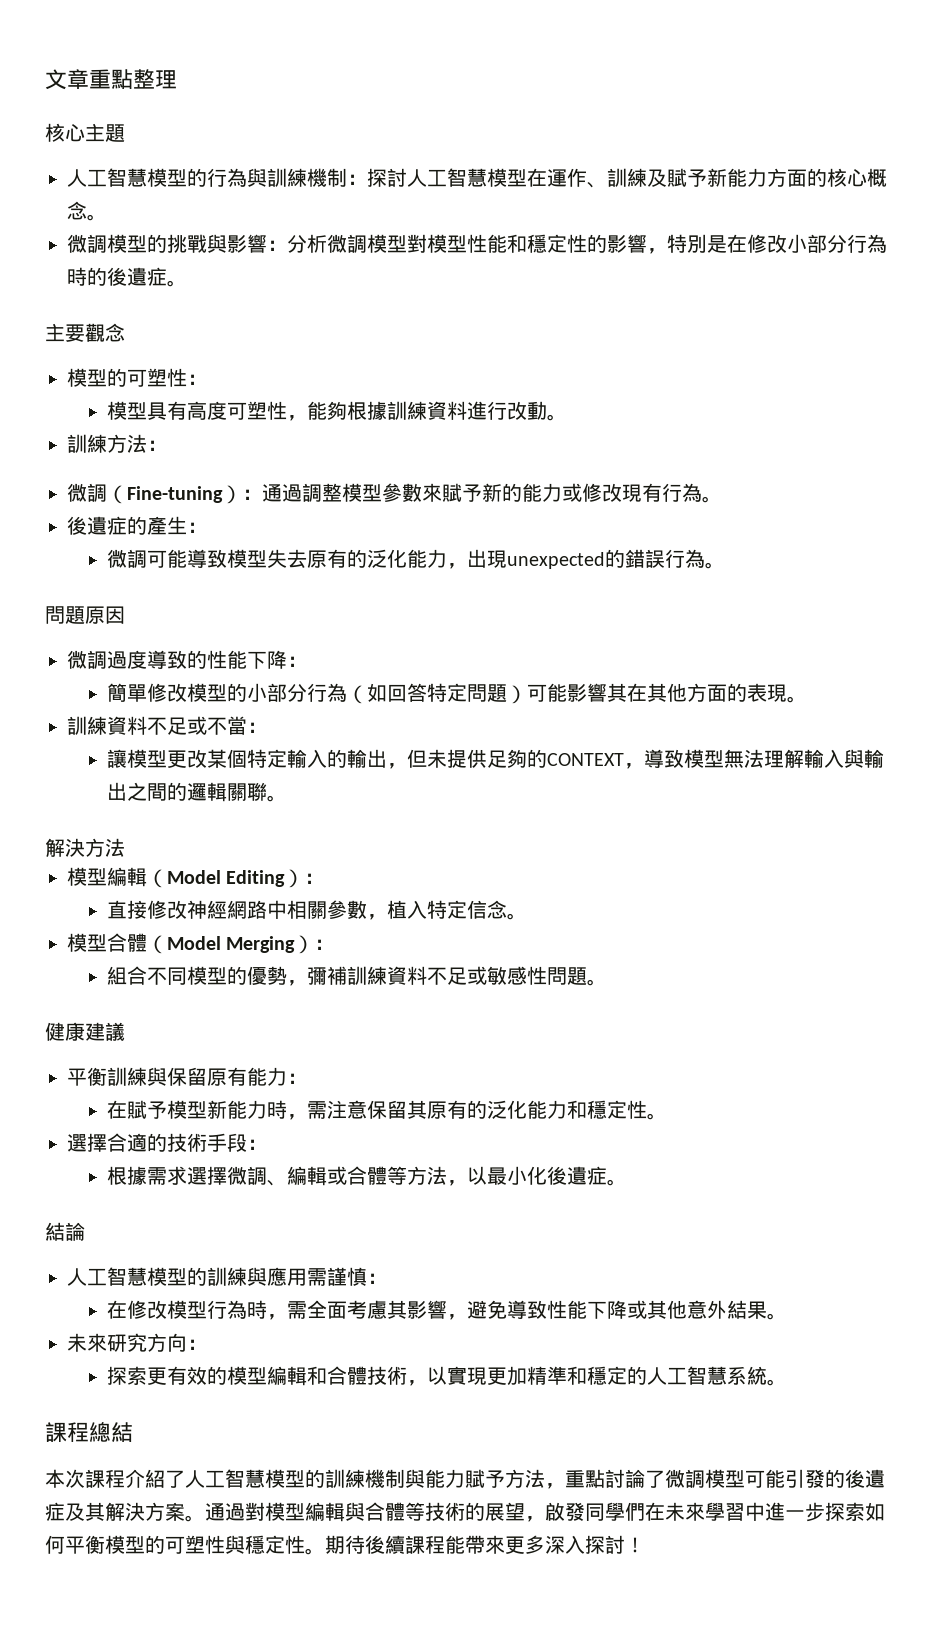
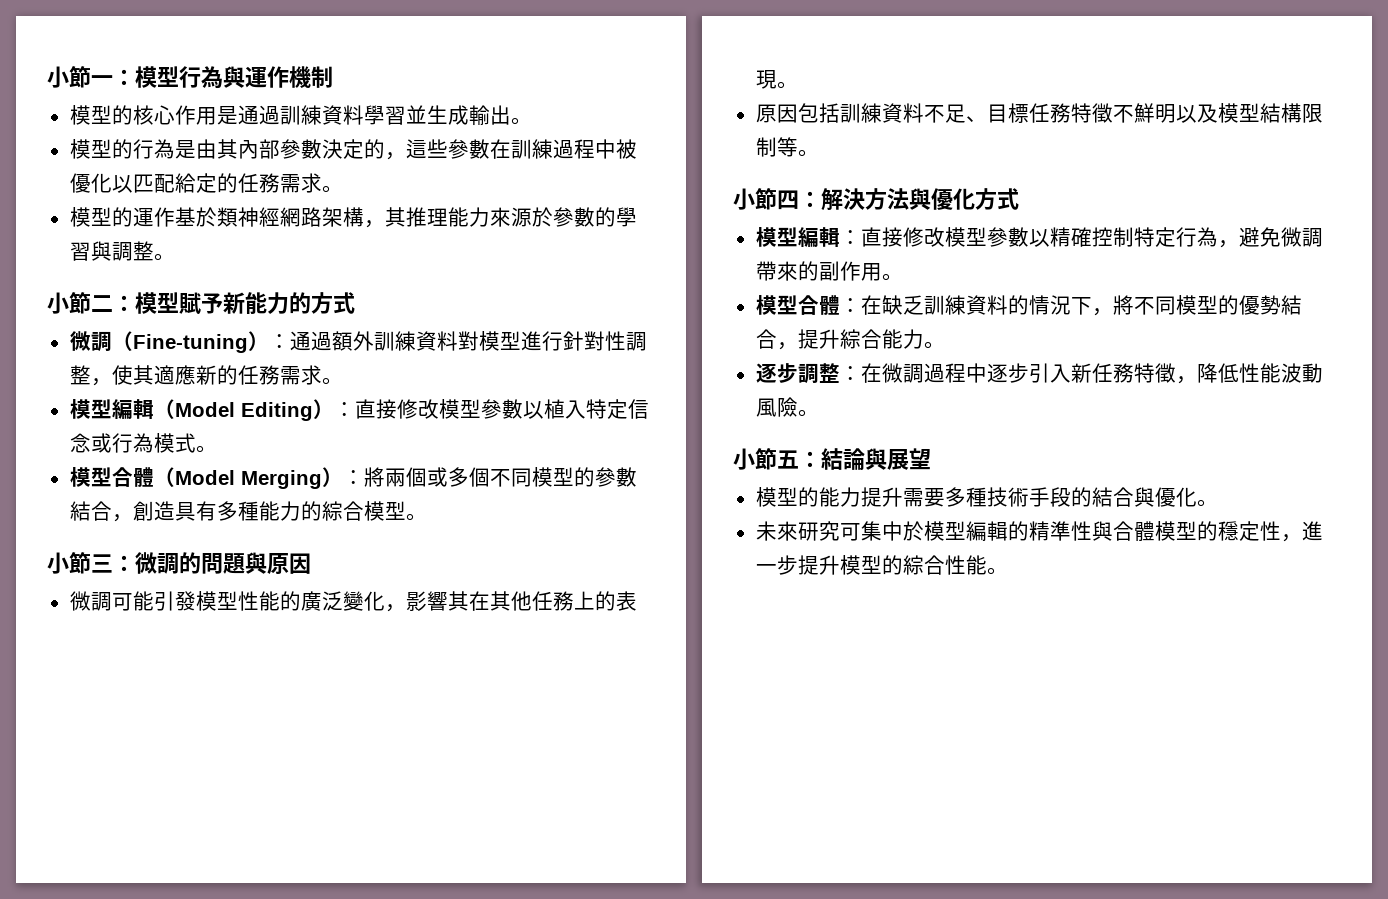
- 文章重點整理
- 核心主題
- 人工智慧模型的行為與訓練機制：探討人工智慧模型在運作、訓練及賦予新能力方面的核心概念。
- 微調模型的挑戰與影響：分析微調模型對模型性能和穩定性的影響，特別是在修改小部分行為時的後遺症。
- 主要觀念
- 模型的可塑性：
- 模型具有高度可塑性，能夠根據訓練資料進行改動。
- 訓練方法：
+ 小節一：模型行為與運作機制
+ 模型的核心作用是通過訓練資料學習並生成輸出。
+ 模型的行為是由其內部參數決定的，這些參數在訓練過程中被優化以匹配給定的任務需求。
+ 模型的運作基於類神經網路架構，其推理能力來源於參數的學習與調整。
+ 小節二：模型賦予新能力的方式
- 微調（Fine-tuning）：通過調整模型參數來賦予新的能力或修改現有行為。
- 後遺症的產生：
- 微調可能導致模型失去原有的泛化能力，出現unexpected的錯誤行為。
- 問題原因
- 微調過度導致的性能下降：
- 簡單修改模型的小部分行為（如回答特定問題）可能影響其在其他方面的表現。
- 訓練資料不足或不當：
- 讓模型更改某個特定輸入的輸出，但未提供足夠的CONTEXT，導致模型無法理解輸入與輸出之間的邏輯關聯。
- 解決方法
+ 微調（Fine-tuning）：通過額外訓練資料對模型進行針對性調整，使其適應新的任務需求。
- 模型編輯（Model Editing）：
- 直接修改神經網路中相關參數，植入特定信念。
+ 模型編輯（Model Editing）：直接修改模型參數以植入特定信念或行為模式。
- 模型合體（Model Merging）：
- 組合不同模型的優勢，彌補訓練資料不足或敏感性問題。
- 健康建議
- 平衡訓練與保留原有能力：
- 在賦予模型新能力時，需注意保留其原有的泛化能力和穩定性。
- 選擇合適的技術手段：
- 根據需求選擇微調、編輯或合體等方法，以最小化後遺症。
- 結論
- 人工智慧模型的訓練與應用需謹慎：
- 在修改模型行為時，需全面考慮其影響，避免導致性能下降或其他意外結果。
- 未來研究方向：
- 探索更有效的模型編輯和合體技術，以實現更加精準和穩定的人工智慧系統。
- 課程總結
- 本次課程介紹了人工智慧模型的訓練機制與能力賦予方法，重點討論了微調模型可能引發的後遺症及其解決方案。通過對模型編輯與合體等技術的展望，啟發同學們在未來學習中進一步探索如何平衡模型的可塑性與穩定性。期待後續課程能帶來更多深入探討！
+ 模型合體（Model Merging）：將兩個或多個不同模型的參數結合，創造具有多種能力的綜合模型。
+ 小節三：微調的問題與原因
+ 微調可能引發模型性能的廣泛變化，影響其在其他任務上的表現。
+ 原因包括訓練資料不足、目標任務特徵不鮮明以及模型結構限制等。
+ 小節四：解決方法與優化方式
+ 模型編輯：直接修改模型參數以精確控制特定行為，避免微調帶來的副作用。
+ 模型合體：在缺乏訓練資料的情況下，將不同模型的優勢結合，提升綜合能力。
+ 逐步調整：在微調過程中逐步引入新任務特徵，降低性能波動風險。
+ 小節五：結論與展望
+ 模型的能力提升需要多種技術手段的結合與優化。
+ 未來研究可集中於模型編輯的精準性與合體模型的穩定性，進一步提升模型的綜合性能。

